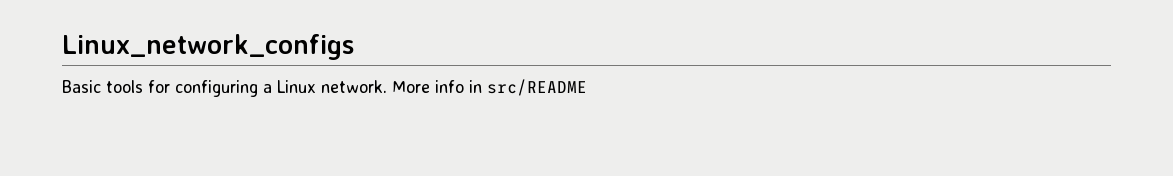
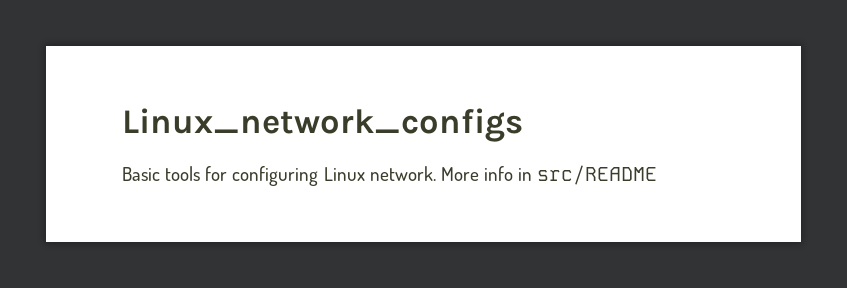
- Basic tools for configuring a Linux network.
+ Basic tools for configuring Linux network.

